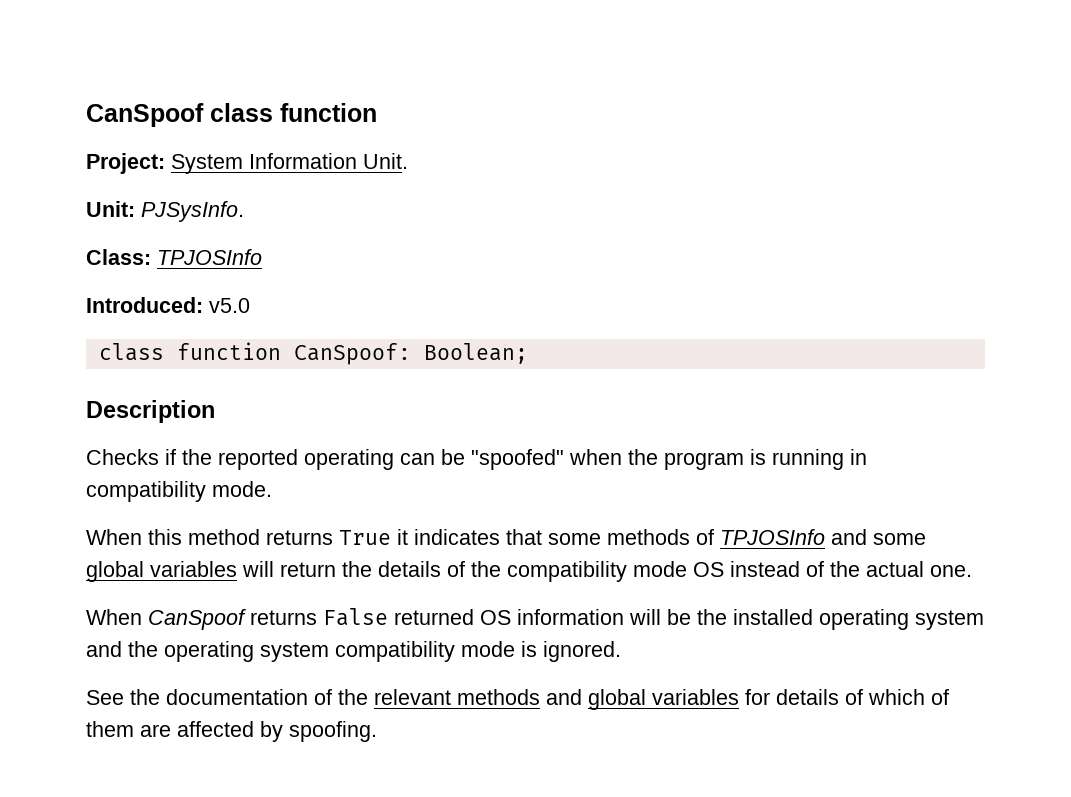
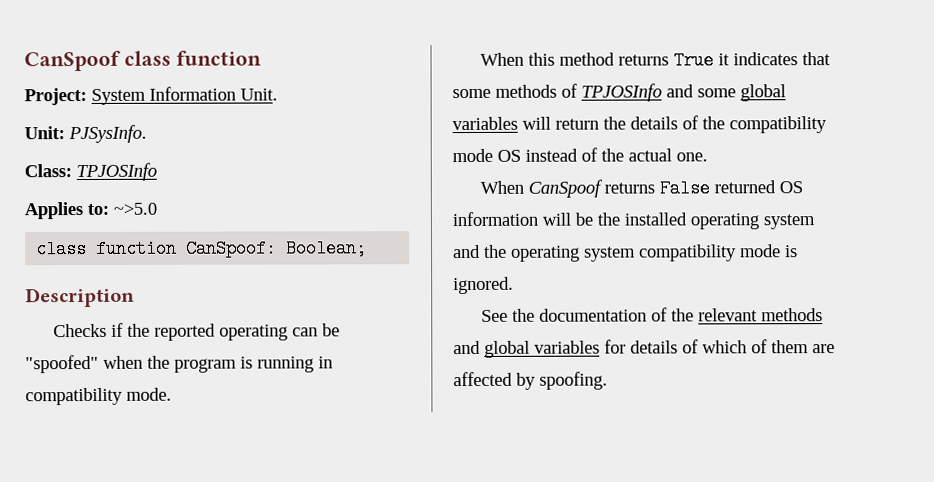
- Introduced: v5.0
+ Applies to: ~>5.0

